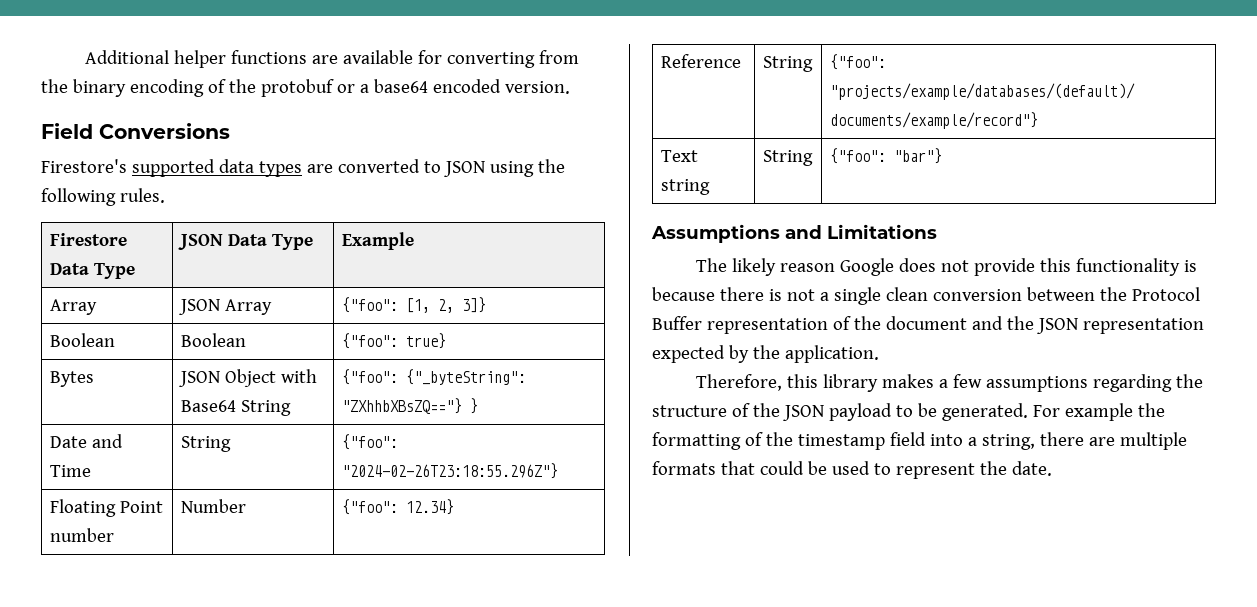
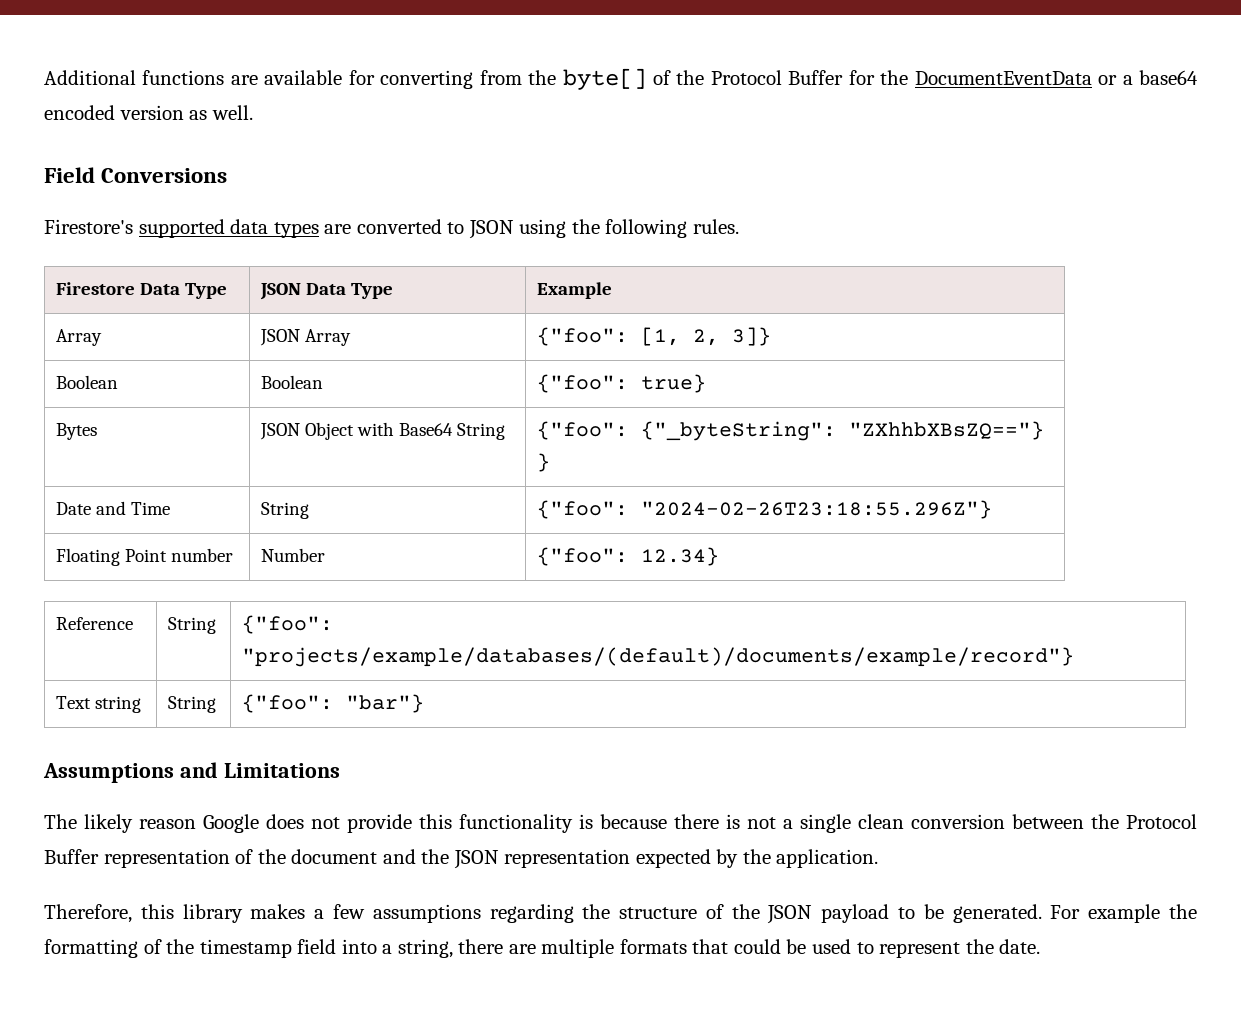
- Additional helper functions are available for converting from the binary encoding of the protobuf or a base64 encoded version.
+ Additional functions are available for converting from the byte[] of the Protocol Buffer for the DocumentEventData or a base64 encoded version as well.

